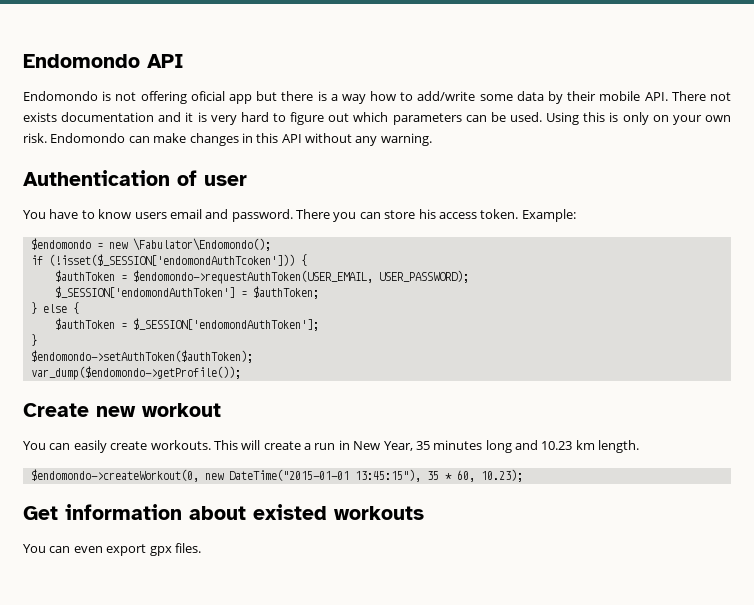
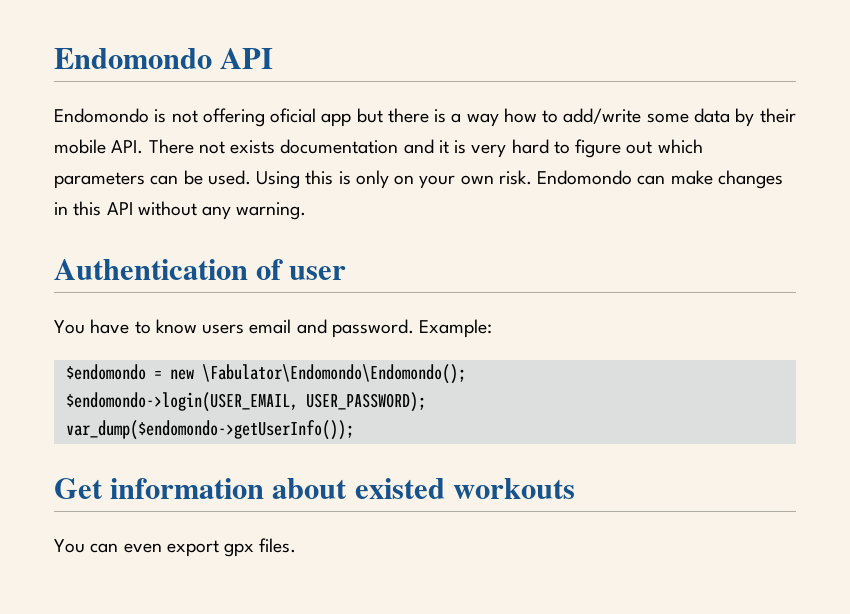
- There you can store his access token. Example:
- $endomondo = new \Fabulator\Endomondo();
- if (!isset($_SESSION['endomondAuthTcoken'])) {
- $authToken = $endomondo->requestAuthToken(USER_EMAIL, USER_PASSWORD);
- $_SESSION['endomondAuthToken'] = $authToken;
- } else {
- $authToken = $_SESSION['endomondAuthToken'];
- }
- $endomondo->setAuthToken($authToken);
- var_dump($endomondo->getProfile());
- Create new workout
- You can easily create workouts. This will create a run in New Year, 35 minutes long and 10.23 km length.
- $endomondo->createWorkout(0, new DateTime("2015-01-01 13:45:15"), 35 * 60, 10.23);
+ Example:
+ $endomondo = new \Fabulator\Endomondo\Endomondo();
+ $endomondo->login(USER_EMAIL, USER_PASSWORD);
+ var_dump($endomondo->getUserInfo());

